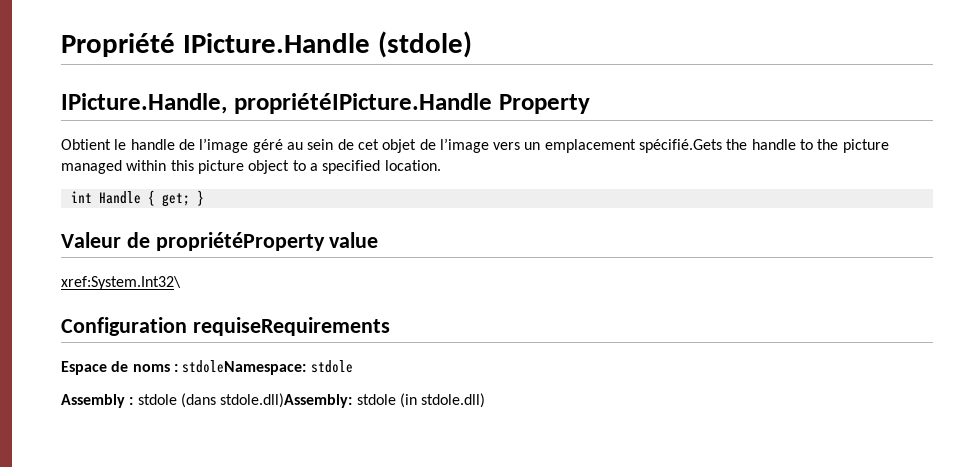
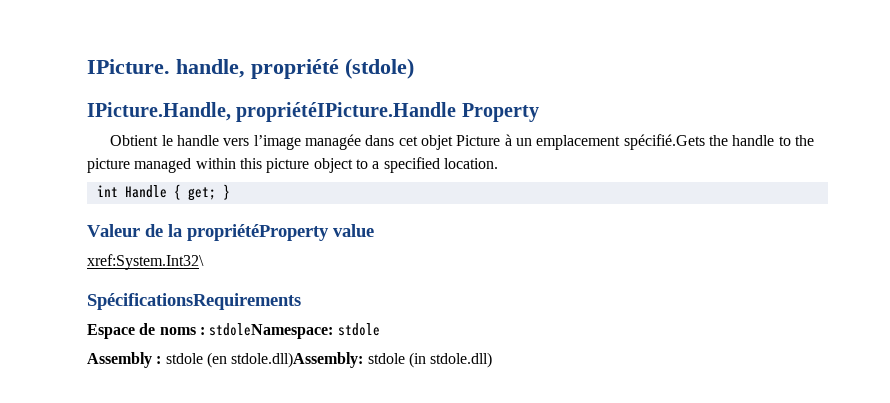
- Propriété IPicture.Handle (stdole)
+ IPicture. handle, propriété (stdole)
- Obtient le handle de l’image géré au sein de cet objet de l’image vers un emplacement spécifié.Gets the handle to the picture managed within this picture object to a specified location.
+ Obtient le handle vers l’image managée dans cet objet Picture à un emplacement spécifié.Gets the handle to the picture managed within this picture object to a specified location.
- Valeur de propriétéProperty value
+ Valeur de la propriétéProperty value
- Configuration requiseRequirements
+ SpécificationsRequirements
- Assembly : stdole (dans stdole.dll)Assembly: stdole (in stdole.dll)
+ Assembly : stdole (en stdole.dll)Assembly: stdole (in stdole.dll)

